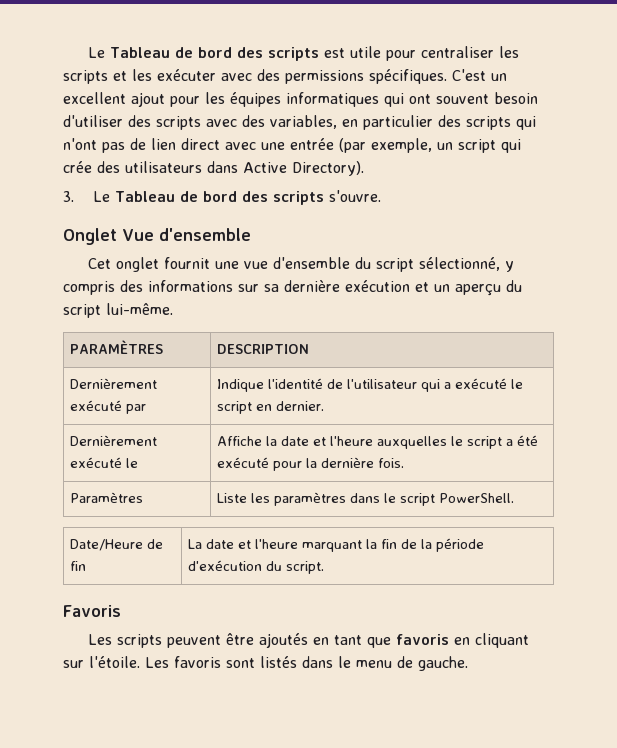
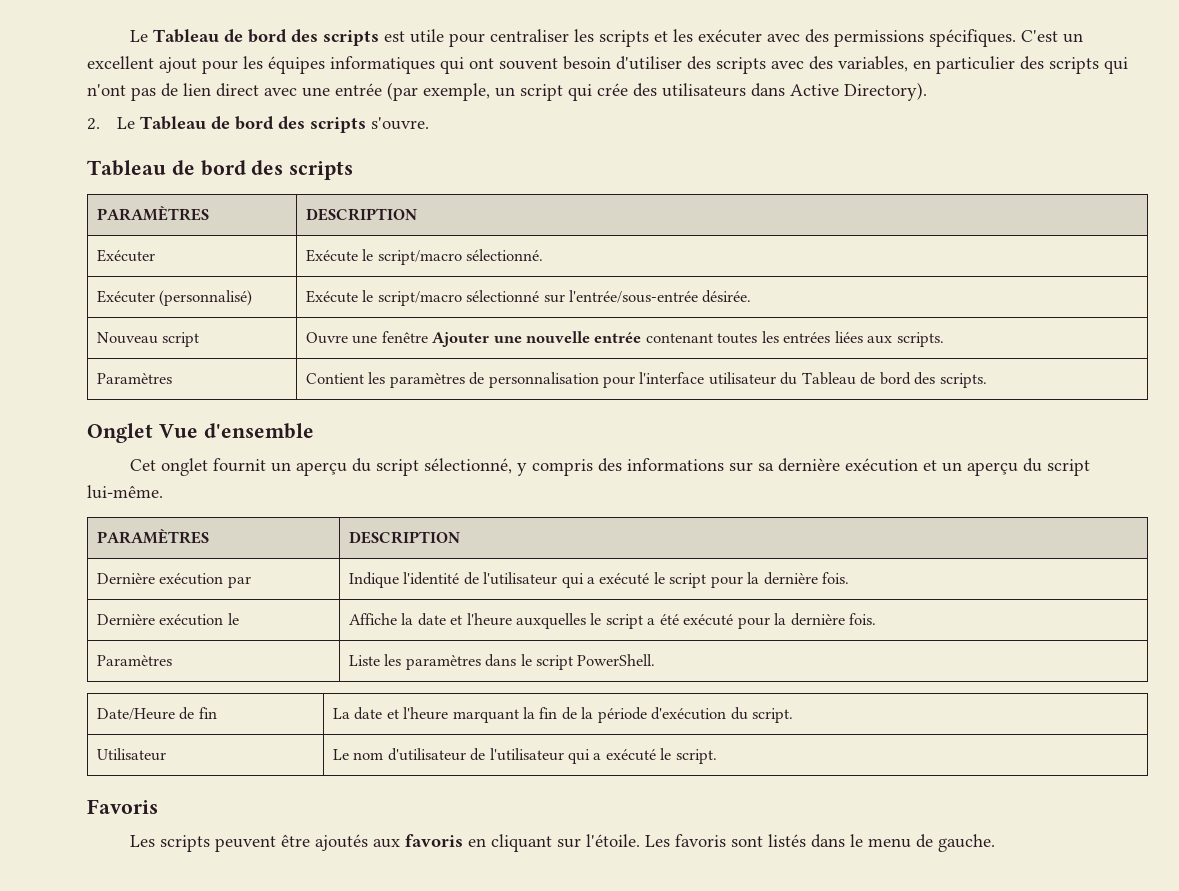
- 3. Le Tableau de bord des scripts s'ouvre.
+ 2. Le Tableau de bord des scripts s'ouvre.
+ Tableau de bord des scripts
+ PARAMÈTRES | DESCRIPTION
+ Exécuter | Exécute le script/macro sélectionné.
+ Exécuter (personnalisé) | Exécute le script/macro sélectionné sur l'entrée/sous-entrée désirée.
+ Nouveau script | Ouvre une fenêtre Ajouter une nouvelle entrée contenant toutes les entrées liées aux scripts.
+ Paramètres | Contient les paramètres de personnalisation pour l'interface utilisateur du Tableau de bord des scripts.
- Cet onglet fournit une vue d'ensemble du script sélectionné, y compris des informations sur sa dernière exécution et un aperçu du script lui-même.
+ Cet onglet fournit un aperçu du script sélectionné, y compris des informations sur sa dernière exécution et un aperçu du script lui-même.
- Dernièrement exécuté par | Indique l'identité de l'utilisateur qui a exécuté le script en dernier.
- Dernièrement exécuté le | Affiche la date et l'heure auxquelles le script a été exécuté pour la dernière fois.
+ Dernière exécution par | Indique l'identité de l'utilisateur qui a exécuté le script pour la dernière fois.
+ Dernière exécution le | Affiche la date et l'heure auxquelles le script a été exécuté pour la dernière fois.
+ Utilisateur | Le nom d'utilisateur de l'utilisateur qui a exécuté le script.
- Les scripts peuvent être ajoutés en tant que favoris en cliquant sur l'étoile.
+ Les scripts peuvent être ajoutés aux favoris en cliquant sur l'étoile.

